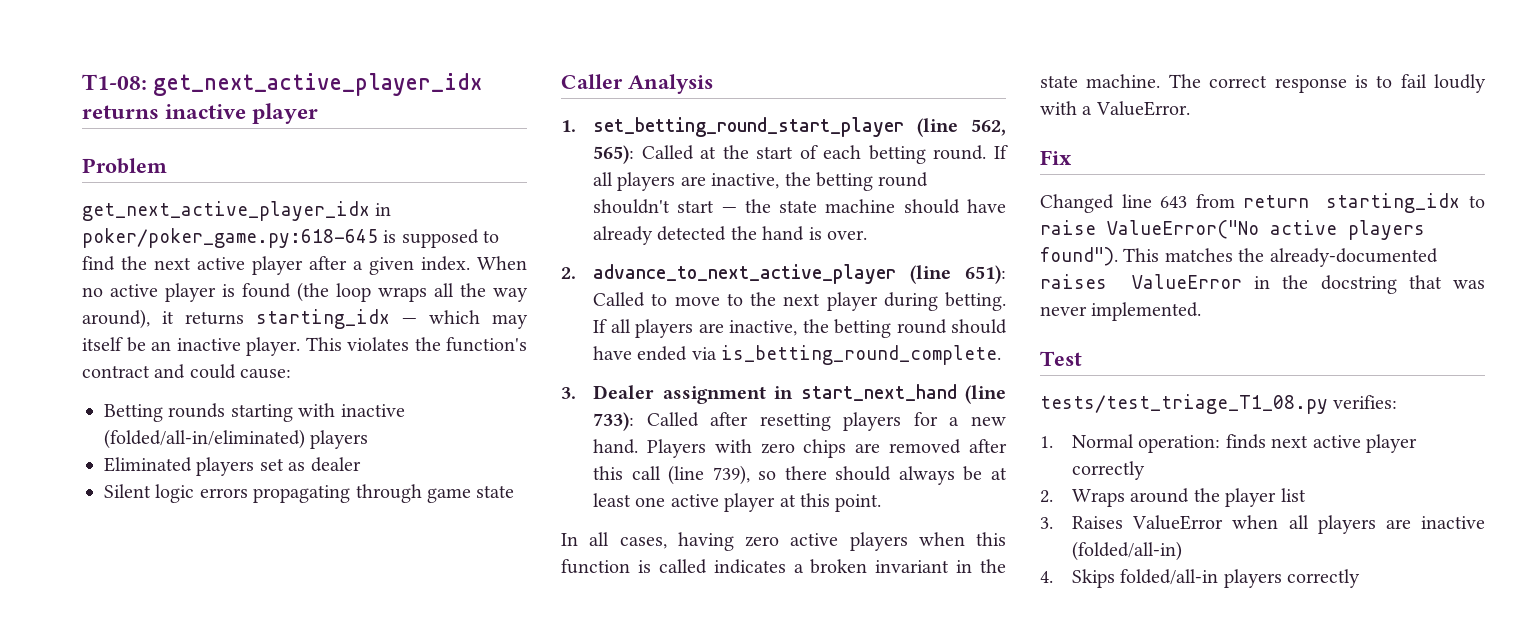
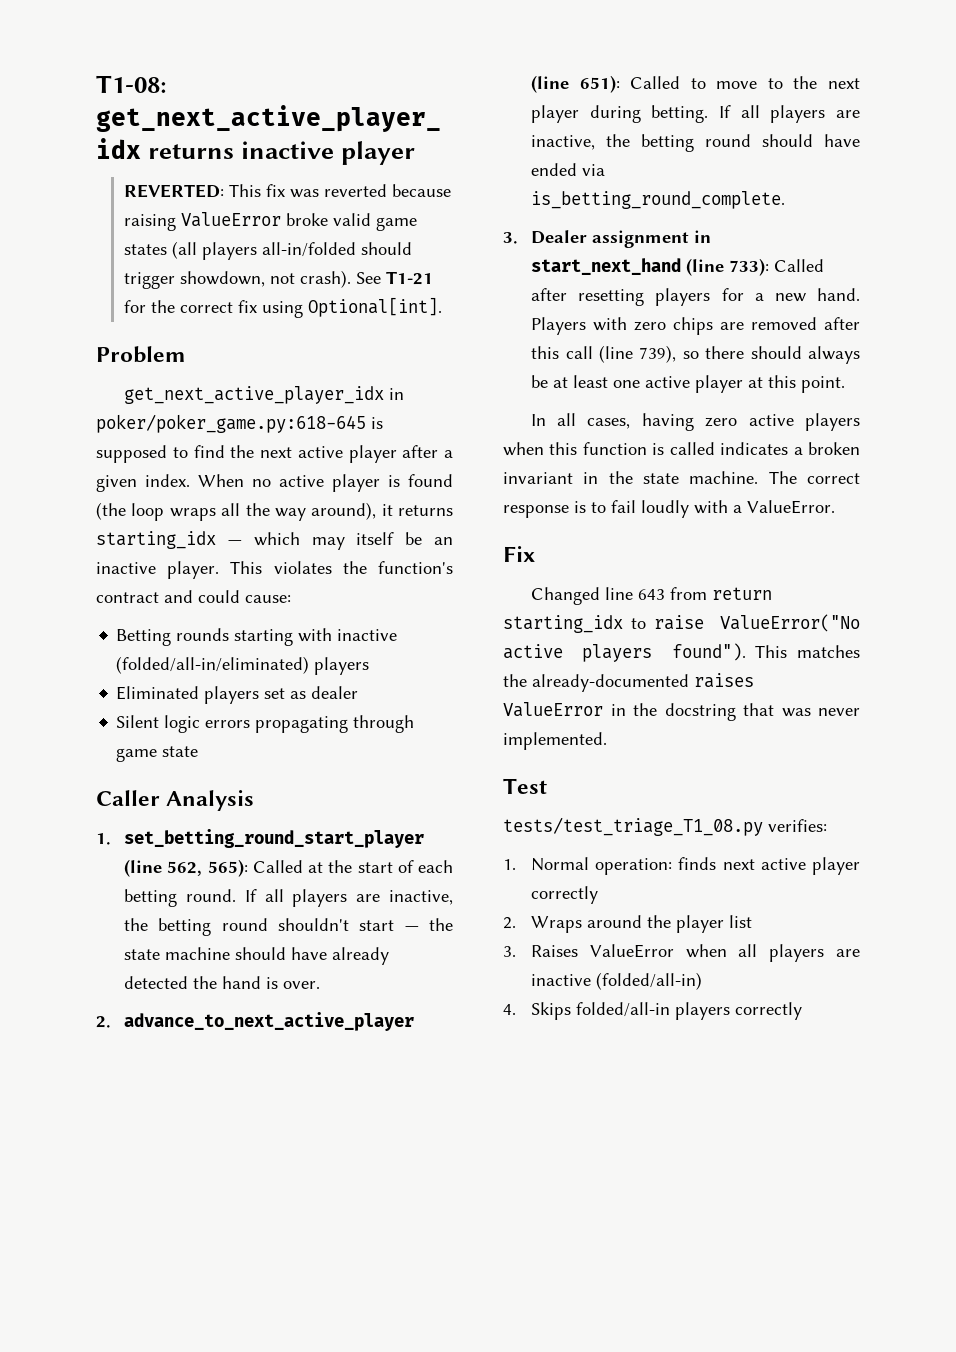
+ REVERTED: This fix was reverted because raising ValueError broke valid game states (all players all-in/folded should trigger showdown, not crash). See T1-21 for the correct fix using Optional[int].

